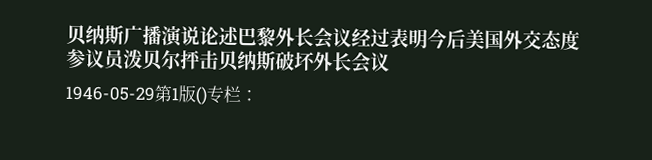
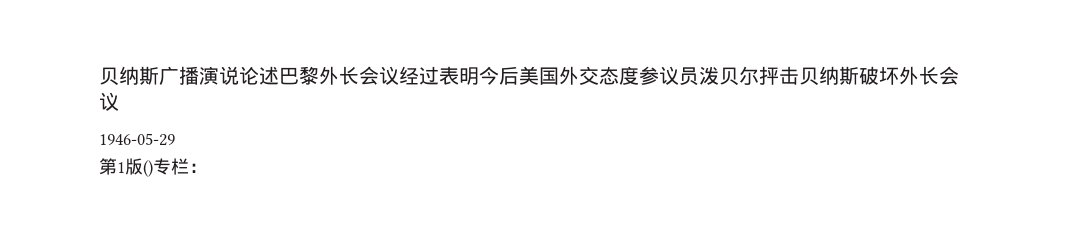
- 1946-05-29第1版()专栏：
+ 1946-05-29
+ 第1版()专栏：

